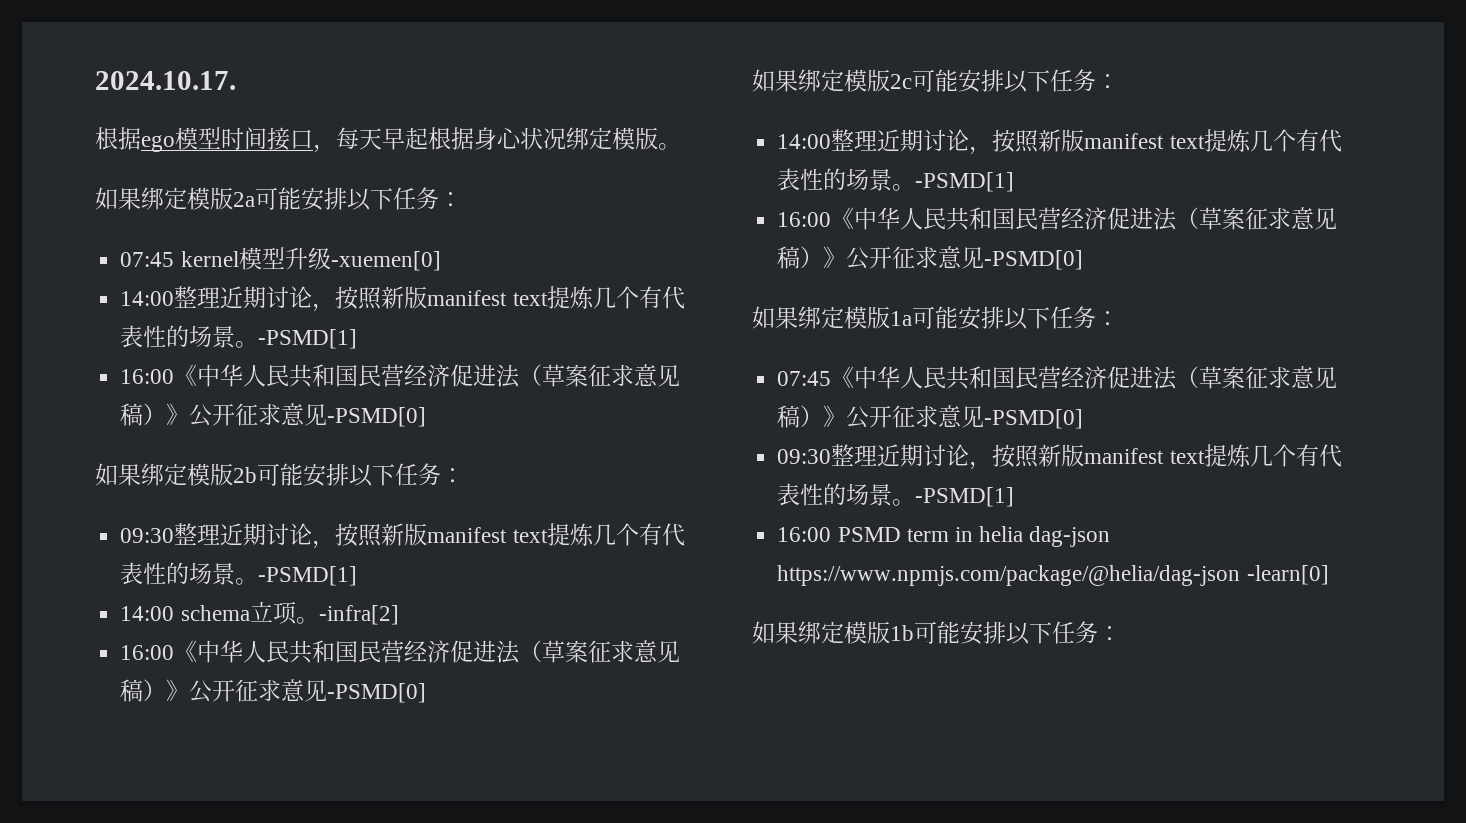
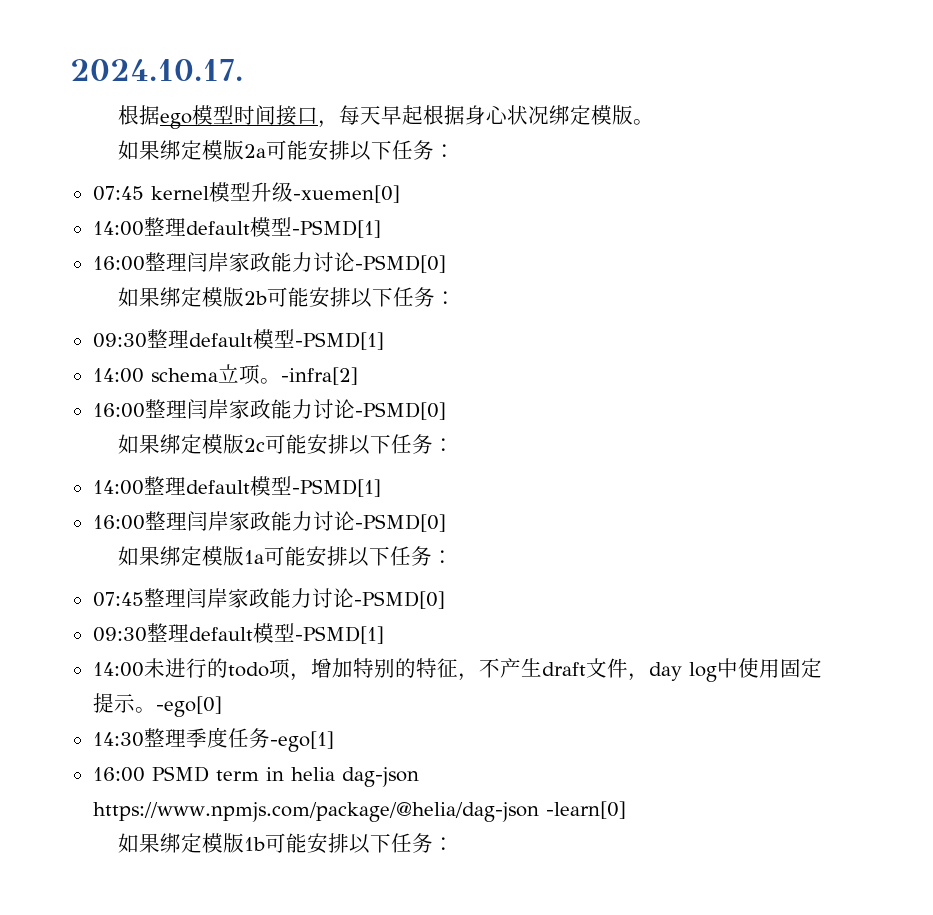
  07:45 kernel模型升级-xuemen[0]
- 14:00整理近期讨论，按照新版manifest text提炼几个有代表性的场景。-PSMD[1]
- 16:00《中华人民共和国民营经济促进法（草案征求意见稿）》公开征求意见-PSMD[0]
+ 14:00整理default模型-PSMD[1]
+ 16:00整理闫岸家政能力讨论-PSMD[0]
  如果绑定模版2b可能安排以下任务：
- 09:30整理近期讨论，按照新版manifest text提炼几个有代表性的场景。-PSMD[1]
+ 09:30整理default模型-PSMD[1]
  -infra[2]
- 16:00《中华人民共和国民营经济促进法（草案征求意见稿）》公开征求意见-PSMD[0]
+ 16:00整理闫岸家政能力讨论-PSMD[0]
  如果绑定模版2c可能安排以下任务：
- 14:00整理近期讨论，按照新版manifest text提炼几个有代表性的场景。-PSMD[1]
- 16:00《中华人民共和国民营经济促进法（草案征求意见稿）》公开征求意见-PSMD[0]
+ 14:00整理default模型-PSMD[1]
+ 16:00整理闫岸家政能力讨论-PSMD[0]
- 07:45《中华人民共和国民营经济促进法（草案征求意见稿）》公开征求意见-PSMD[0]
- 09:30整理近期讨论，按照新版manifest text提炼几个有代表性的场景。-PSMD[1]
+ 07:45整理闫岸家政能力讨论-PSMD[0]
+ 09:30整理default模型-PSMD[1]
+ 14:00未进行的todo项，增加特别的特征，不产生draft文件，day log中使用固定提示。-ego[0]
+ 14:30整理季度任务-ego[1]

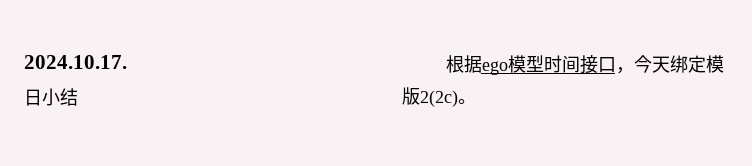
+ 日小结
- 根据ego模型时间接口，每天早起根据身心状况绑定模版。
- 如果绑定模版2a可能安排以下任务：
- 07:45 kernel模型升级-xuemen[0]
- 14:00整理default模型-PSMD[1]
- 16:00整理闫岸家政能力讨论-PSMD[0]
- 如果绑定模版2b可能安排以下任务：
- 09:30整理default模型-PSMD[1]
- 14:00 schema立项。-infra[2]
- 16:00整理闫岸家政能力讨论-PSMD[0]
- 如果绑定模版2c可能安排以下任务：
- 14:00整理default模型-PSMD[1]
- 16:00整理闫岸家政能力讨论-PSMD[0]
- 如果绑定模版1a可能安排以下任务：
- 07:45整理闫岸家政能力讨论-PSMD[0]
- 09:30整理default模型-PSMD[1]
- 14:00未进行的todo项，增加特别的特征，不产生draft文件，day log中使用固定提示。-ego[0]
- 14:30整理季度任务-ego[1]
- 16:00 PSMD term in helia dag-json https://www.npmjs.com/package/@helia/dag-json -learn[0]
- 如果绑定模版1b可能安排以下任务：
+ 根据ego模型时间接口，今天绑定模版2(2c)。

